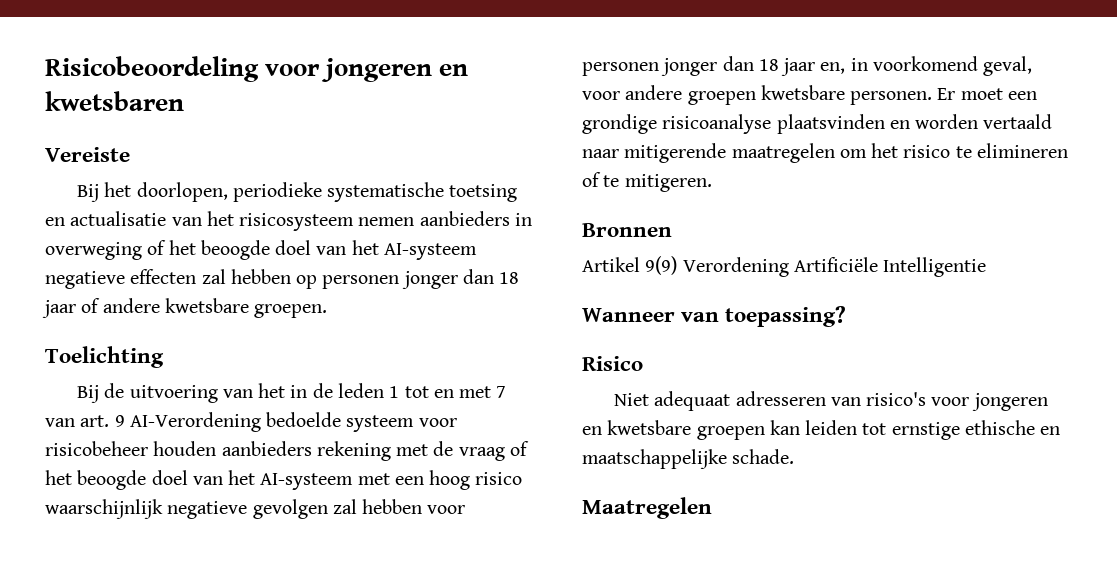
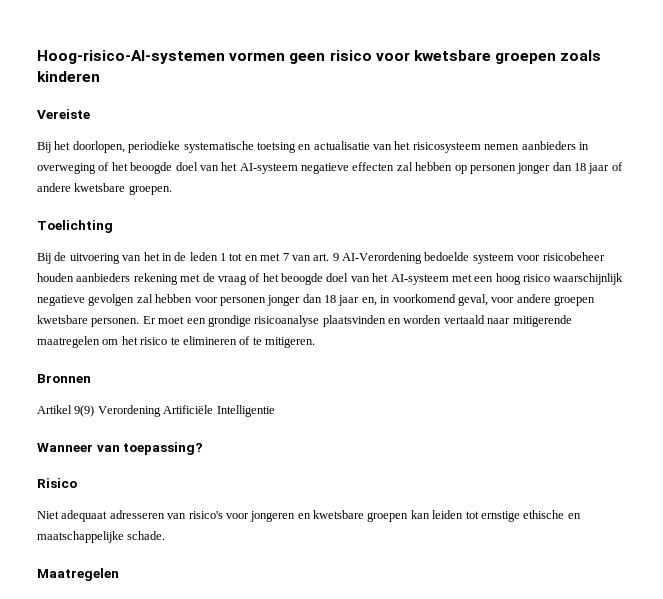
- Risicobeoordeling voor jongeren en kwetsbaren
+ Hoog-risico-AI-systemen vormen geen risico voor kwetsbare groepen zoals kinderen

